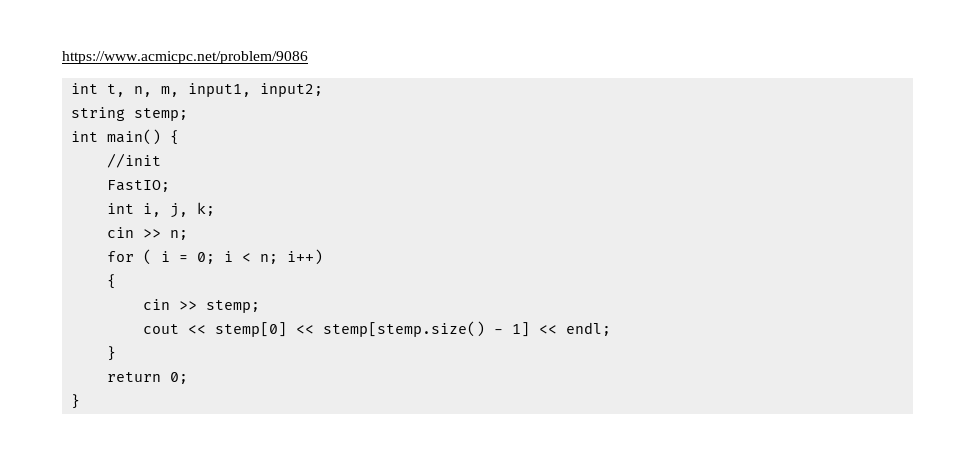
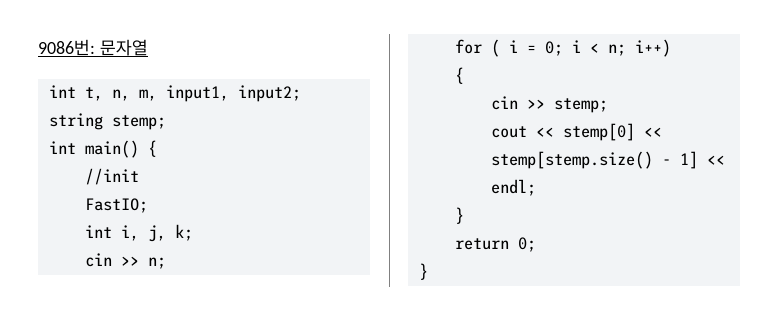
- https://www.acmicpc.net/problem/9086
+ 9086번: 문자열

